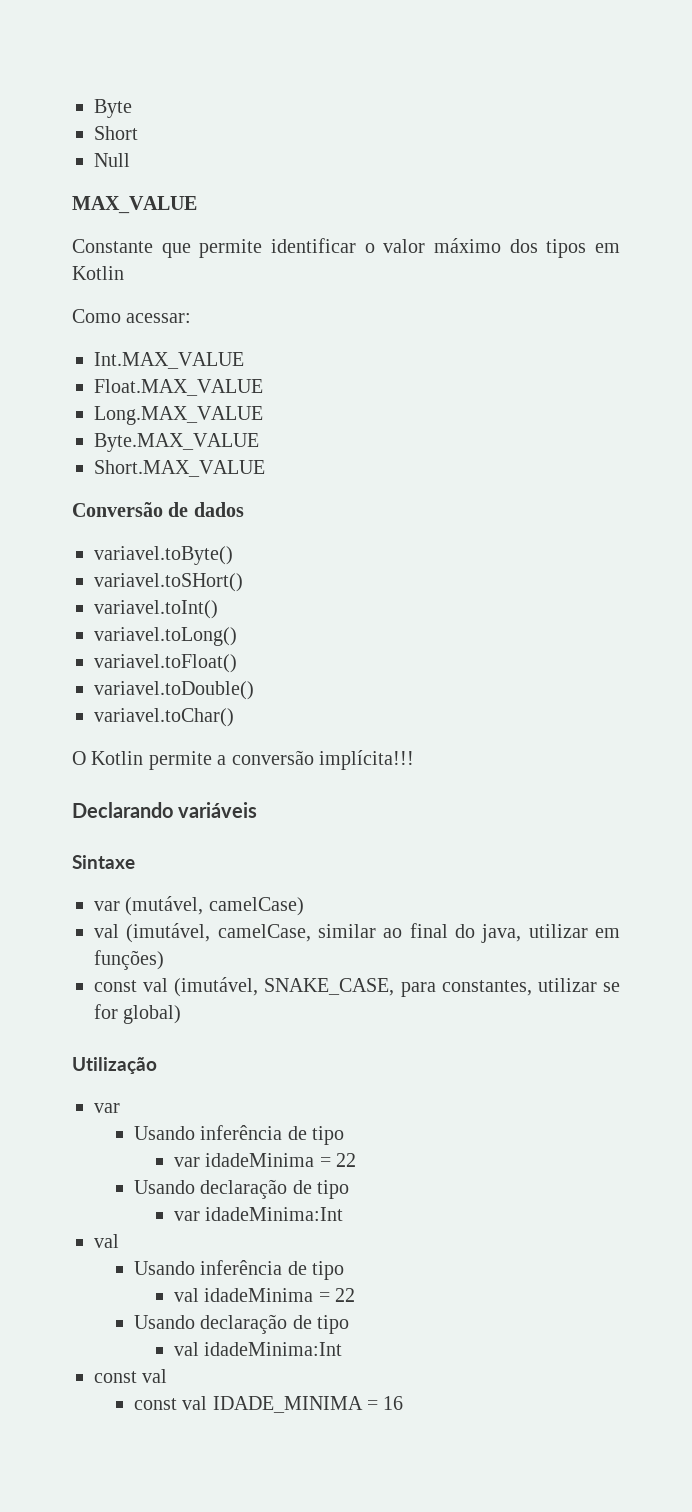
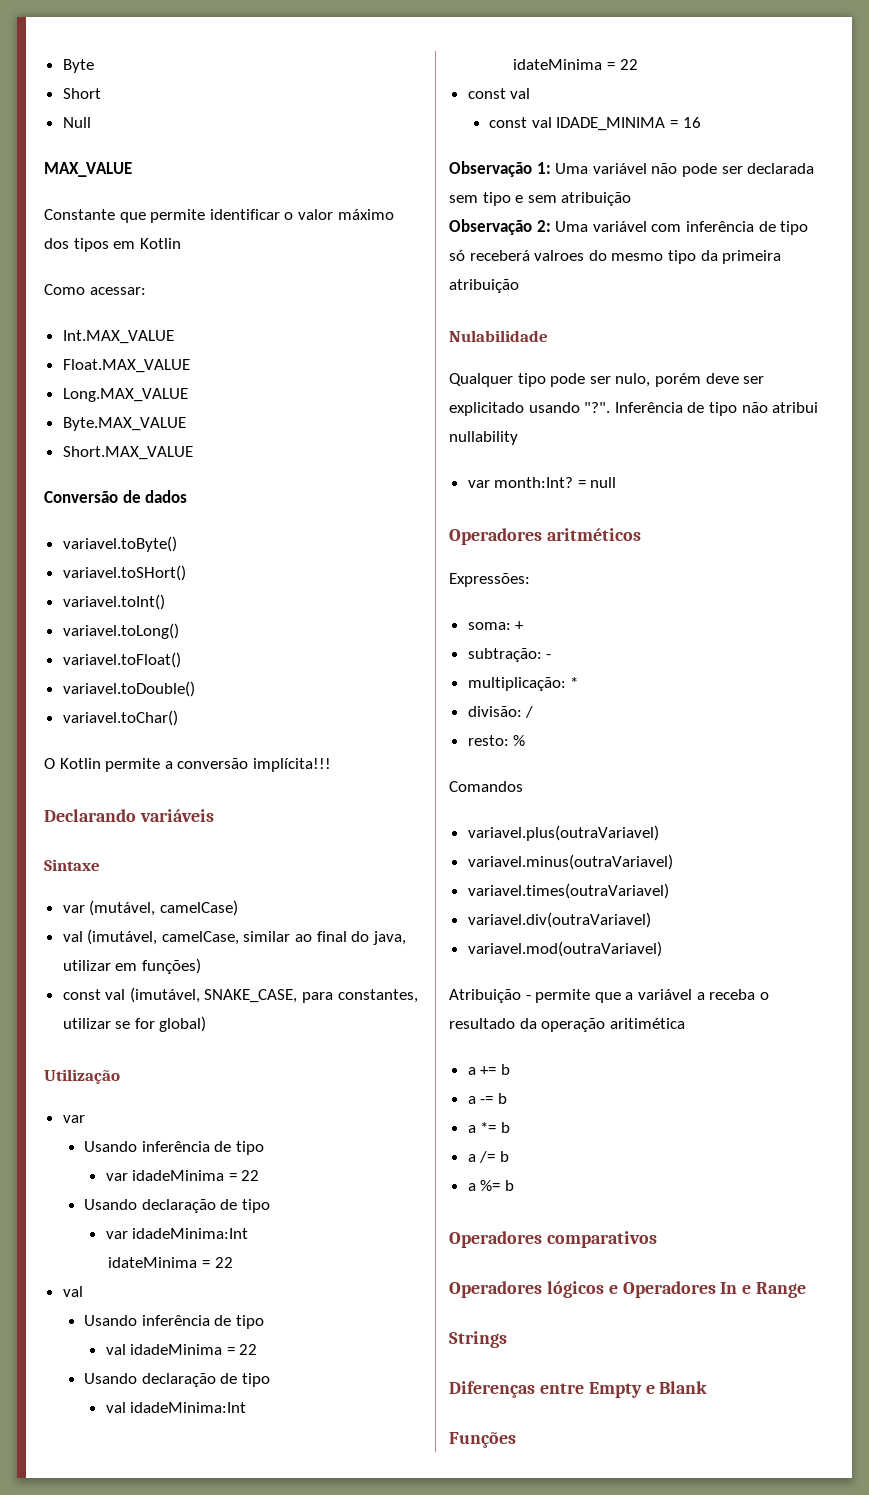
  var idadeMinima:Int
+ idateMinima = 22
  val idadeMinima:Int
+ idateMinima = 22
+ Observação 1: Uma variável não pode ser declarada sem tipo e sem atribuição
+ Observação 2: Uma variável com inferência de tipo só receberá valroes do mesmo tipo da primeira atribuição
+ Nulabilidade
+ Qualquer tipo pode ser nulo, porém deve ser explicitado usando "?". Inferência de tipo não atribui nullability
+ var month:Int? = null
+ Operadores aritméticos
+ Expressões:
+ soma: +
+ subtração: -
+ multiplicação: *
+ divisão: /
+ resto: %
+ Comandos
+ variavel.plus(outraVariavel)
+ variavel.minus(outraVariavel)
+ variavel.times(outraVariavel)
+ variavel.div(outraVariavel)
+ variavel.mod(outraVariavel)
+ Atribuição - permite que a variável a receba o resultado da operação aritimética
+ a += b
+ a -= b
+ a *= b
+ a /= b
+ a %= b
+ Operadores comparativos
+ Operadores lógicos e Operadores In e Range
+ Strings
+ Diferenças entre Empty e Blank
+ Funções

